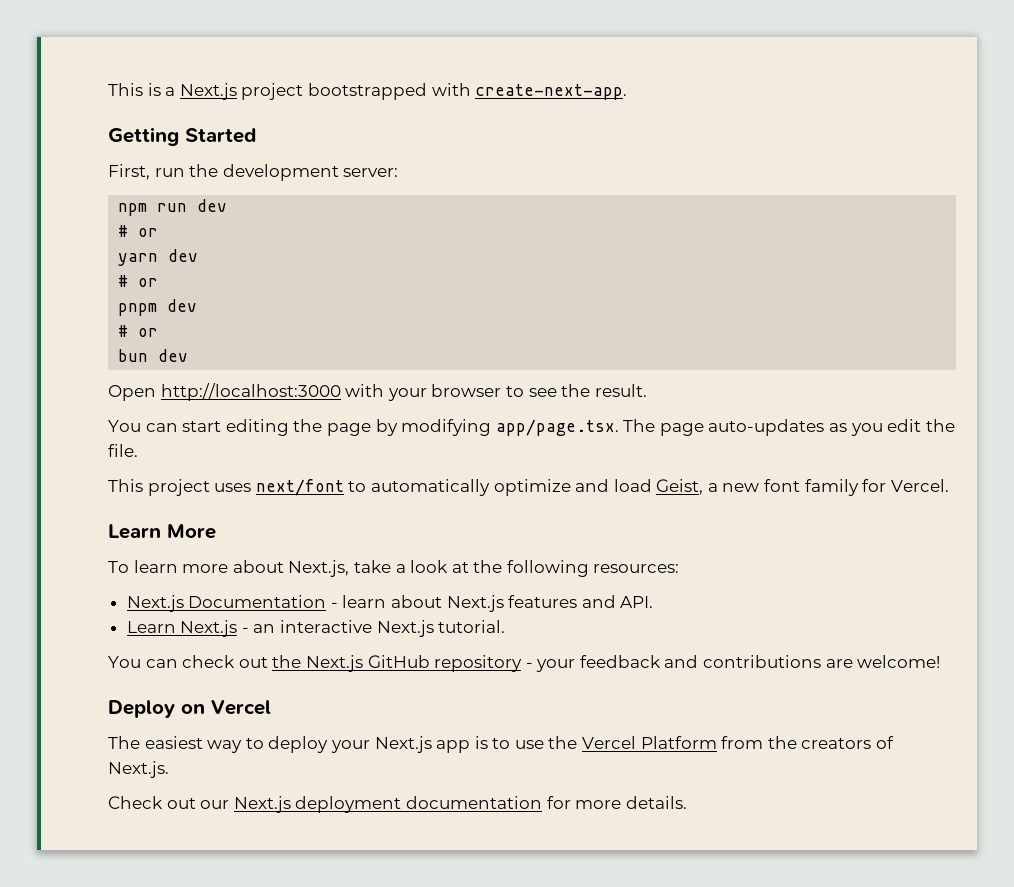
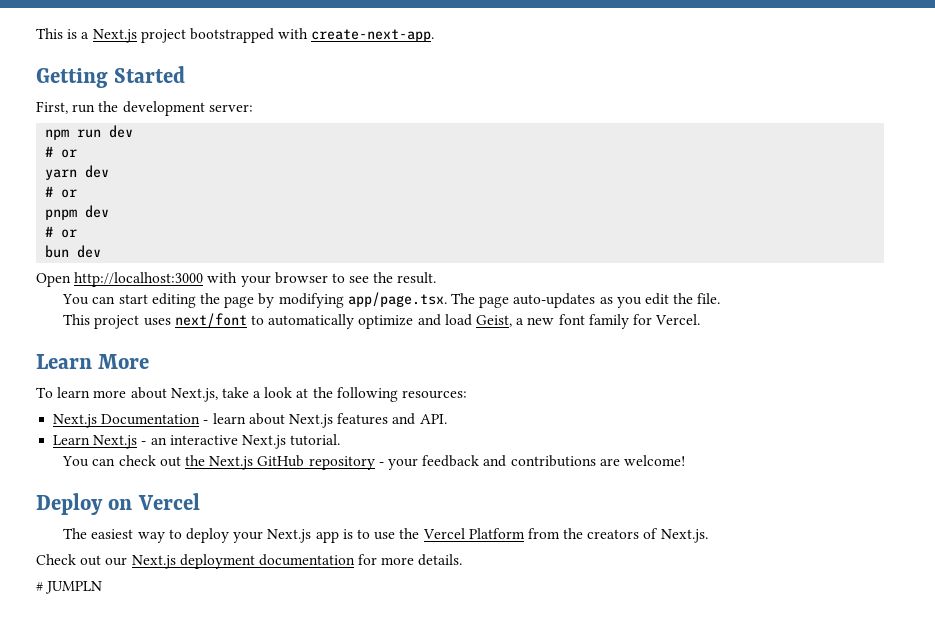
+ # JUMPLN

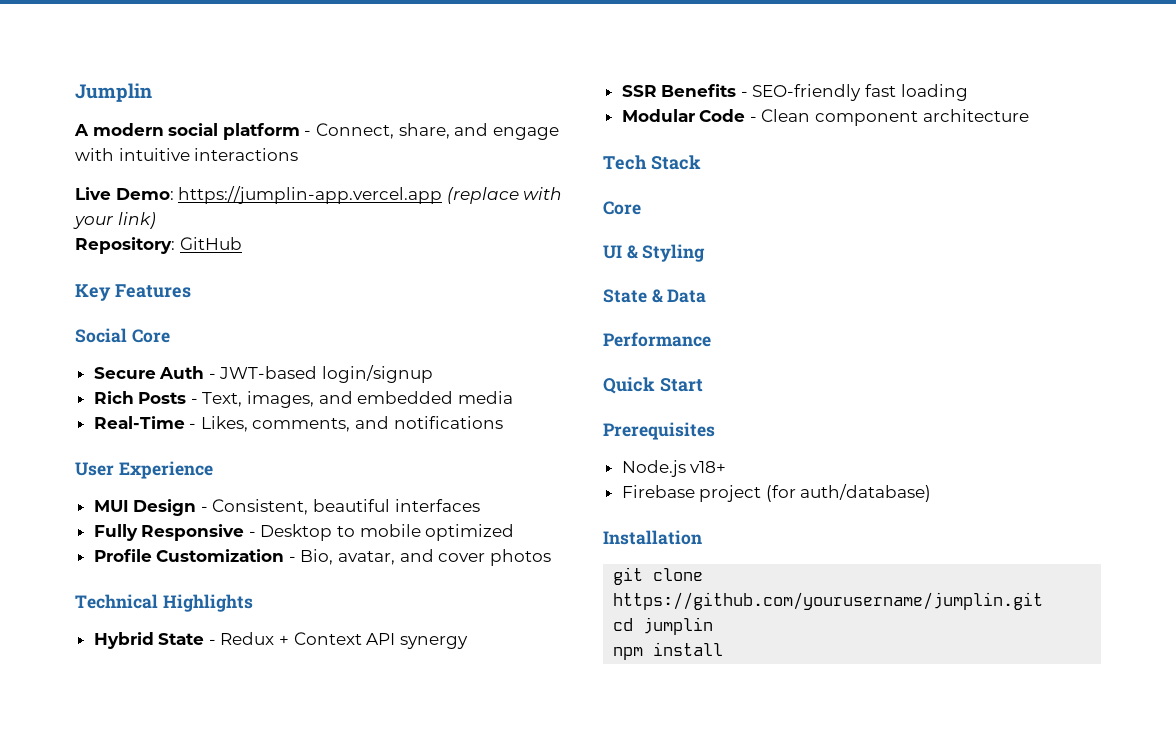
- This is a Next.js project bootstrapped with create-next-app.
- Getting Started
- First, run the development server:
- npm run dev
- # or
- yarn dev
- # or
- pnpm dev
- # or
- bun dev
- Open http://localhost:3000 with your browser to see the result.
- You can start editing the page by modifying app/page.tsx. The page auto-updates as you edit the file.
- This project uses next/font to automatically optimize and load Geist, a new font family for Vercel.
- Learn More
- To learn more about Next.js, take a look at the following resources:
- Next.js Documentation - learn about Next.js features and API.
- Learn Next.js - an interactive Next.js tutorial.
- You can check out the Next.js GitHub repository - your feedback and contributions are welcome!
- Deploy on Vercel
- The easiest way to deploy your Next.js app is to use the Vercel Platform from the creators of Next.js.
- Check out our Next.js deployment documentation for more details.
- # JUMPLN
+ Jumplin
+ A modern social platform - Connect, share, and engage with intuitive interactions
+ Live Demo: https://jumplin-app.vercel.app (replace with your link)
+ Repository: GitHub
+ Key Features
+ Social Core
+ Secure Auth - JWT-based login/signup
+ Rich Posts - Text, images, and embedded media
+ Real-Time - Likes, comments, and notifications
+ User Experience
+ MUI Design - Consistent, beautiful interfaces
+ Fully Responsive - Desktop to mobile optimized
+ Profile Customization - Bio, avatar, and cover photos
+ Technical Highlights
+ Hybrid State - Redux + Context API synergy
+ SSR Benefits - SEO-friendly fast loading
+ Modular Code - Clean component architecture
+ Tech Stack
+ Core
+ UI & Styling
+ State & Data
+ Performance
+ Quick Start
+ Prerequisites
+ Node.js v18+
+ Firebase project (for auth/database)
+ Installation
+ git clone https://github.com/yourusername/jumplin.git
+ cd jumplin
+ npm install

